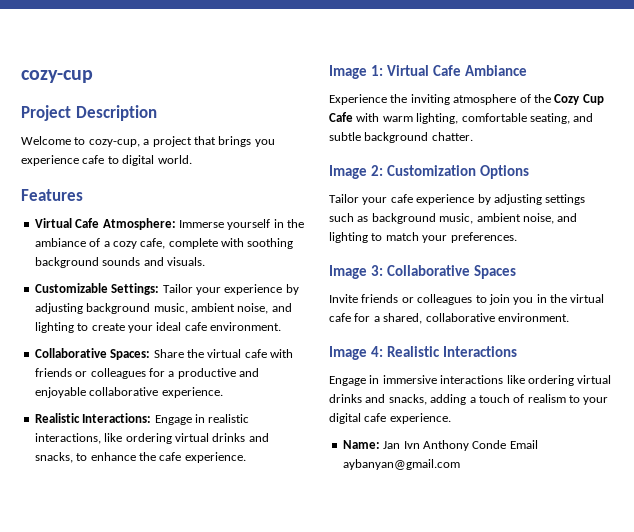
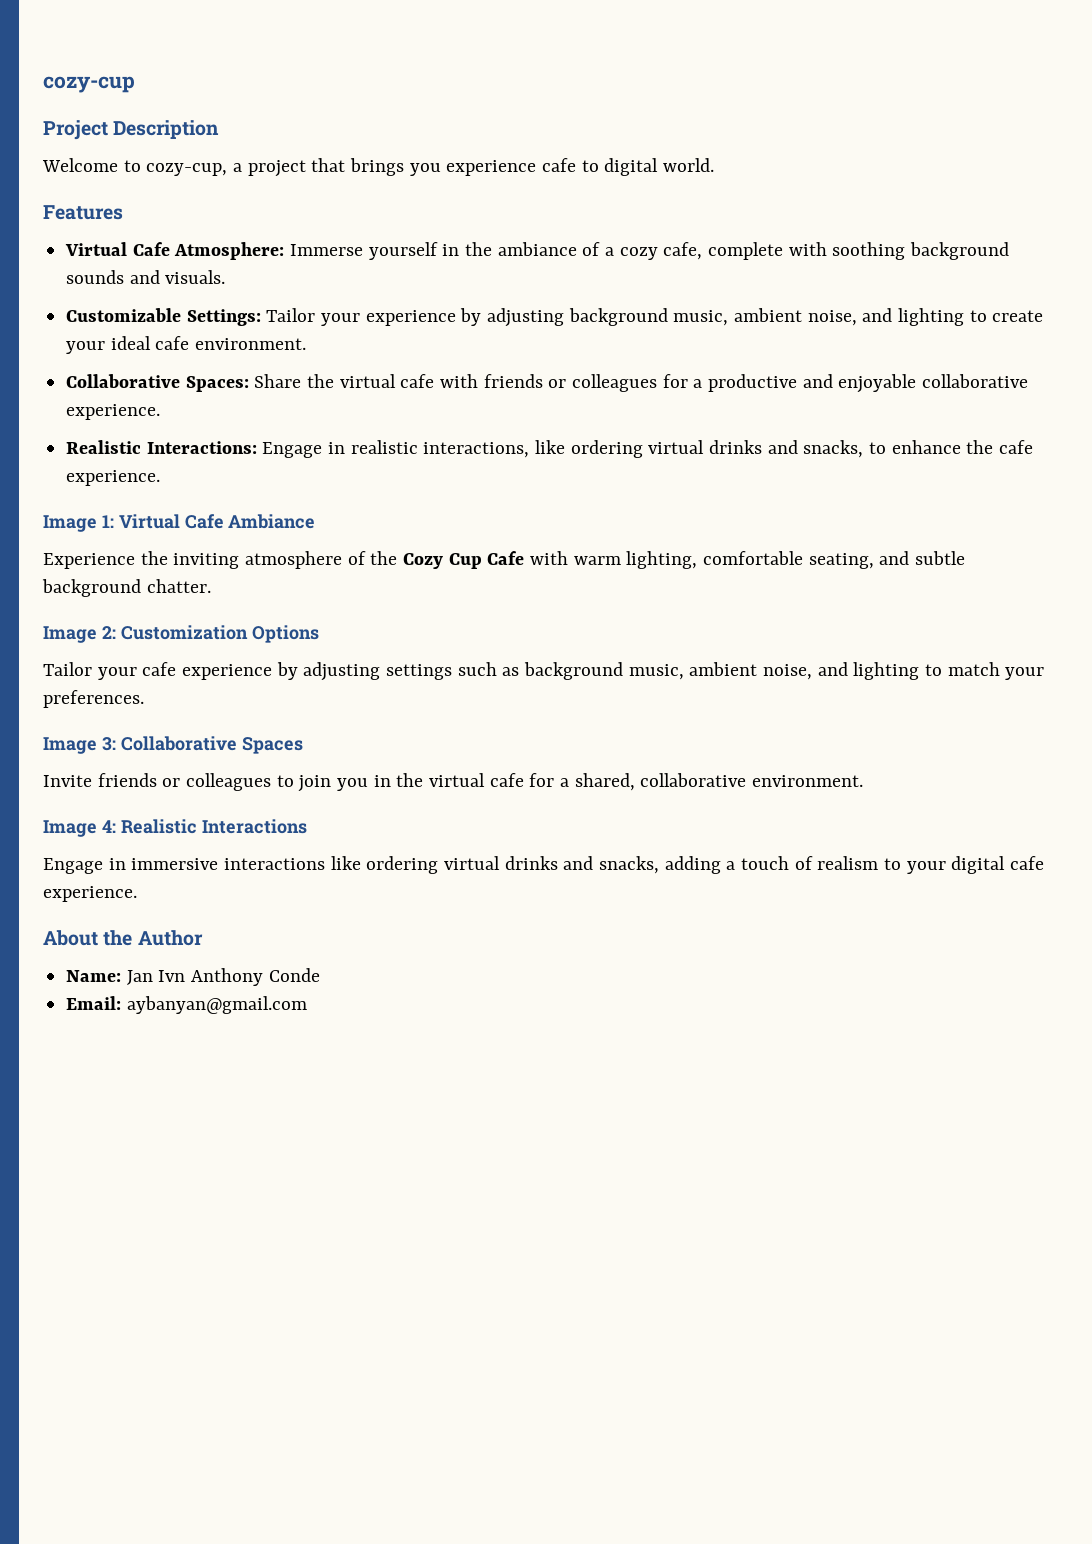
+ About the Author
- Name: Jan Ivn Anthony Conde Email aybanyan@gmail.com
+ Name: Jan Ivn Anthony Conde
+ Email: aybanyan@gmail.com

